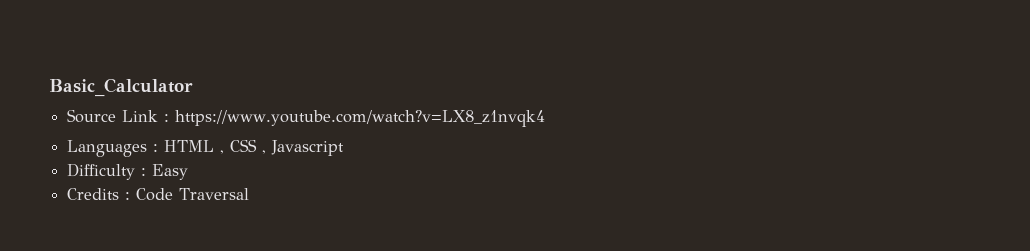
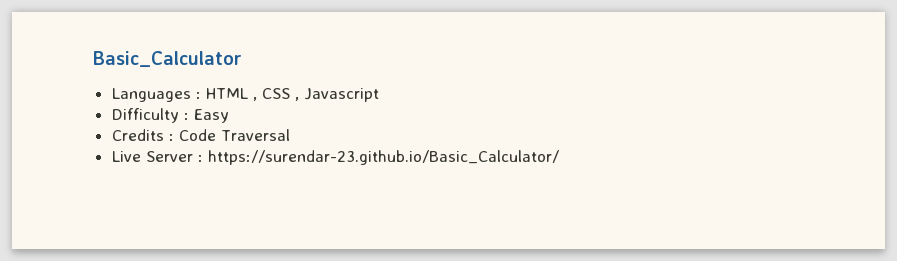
- Source Link : https://www.youtube.com/watch?v=LX8_z1nvqk4
+ Live Server : https://surendar-23.github.io/Basic_Calculator/

